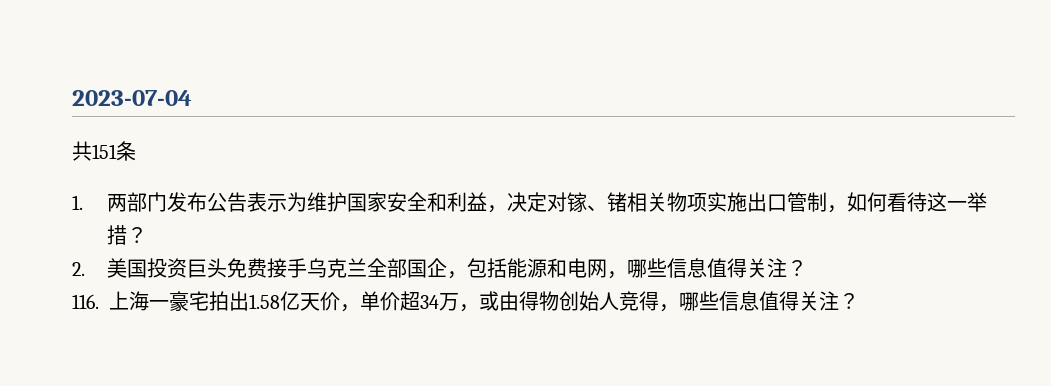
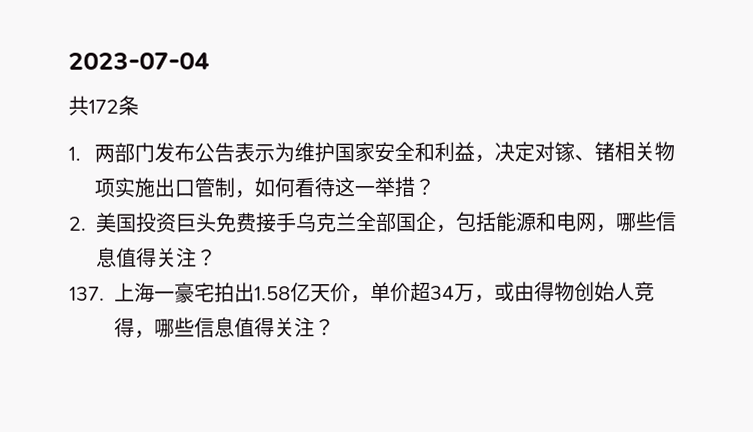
- 共151条
+ 共172条
- 116.上海一豪宅拍出1.58亿天价，单价超34万，或由得物创始人竞得，哪些信息值得关注？
+ 137.上海一豪宅拍出1.58亿天价，单价超34万，或由得物创始人竞得，哪些信息值得关注？

